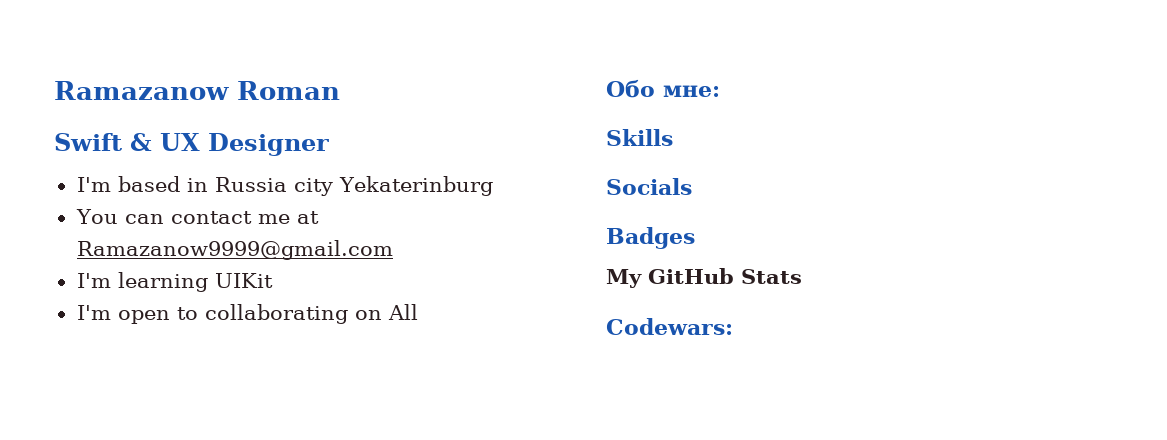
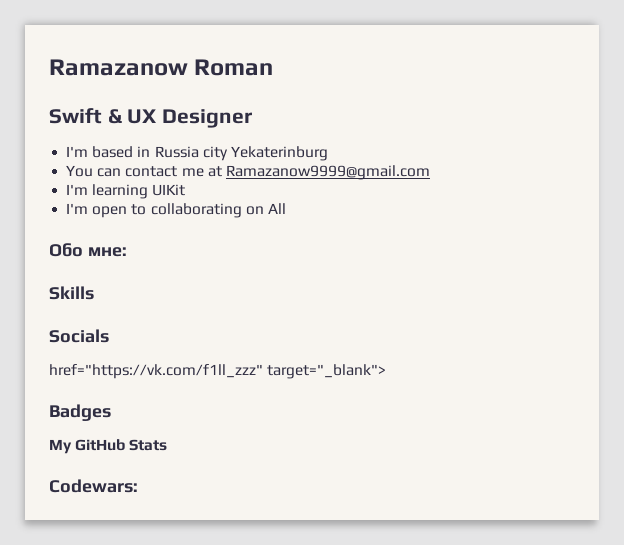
+ href="https://vk.com/f1ll_zzz" target="_blank">

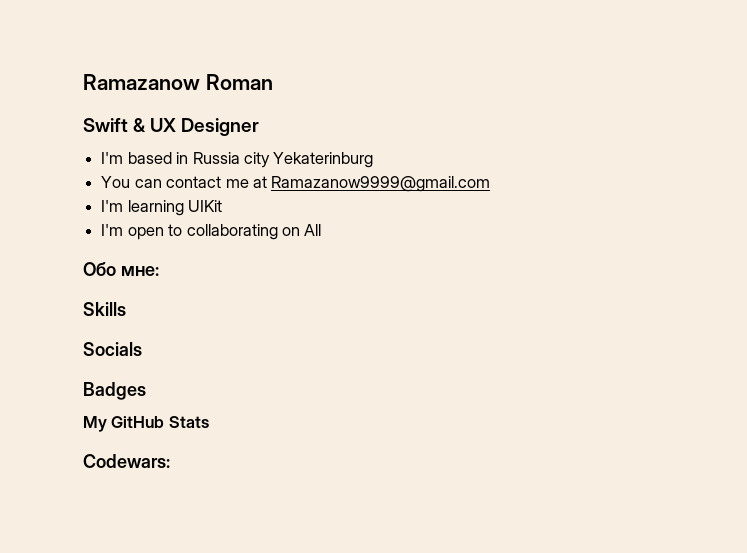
- href="https://vk.com/f1ll_zzz" target="_blank">

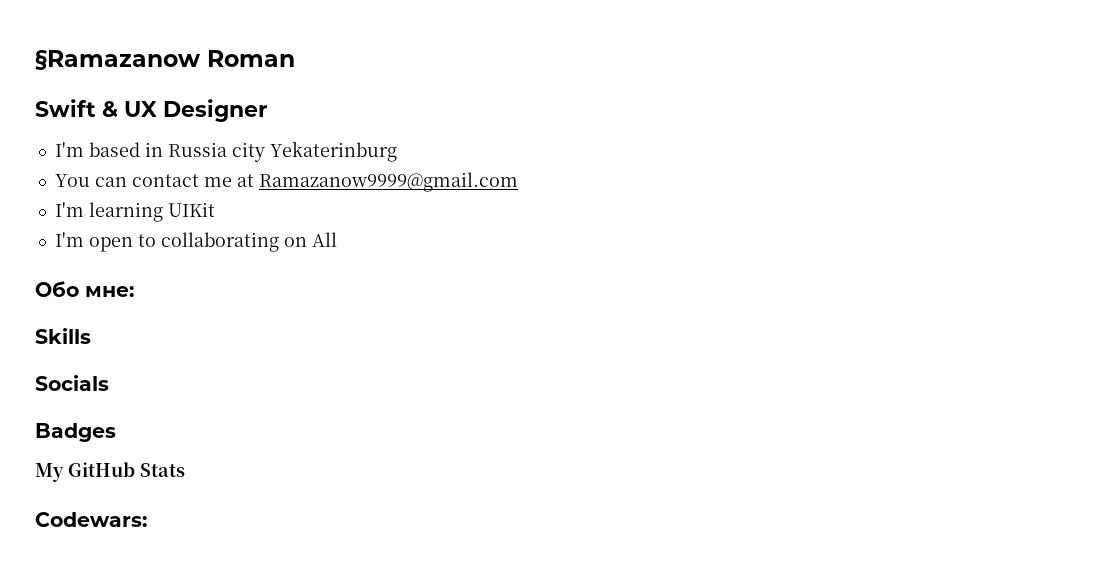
- Ramazanow Roman
+ §Ramazanow Roman

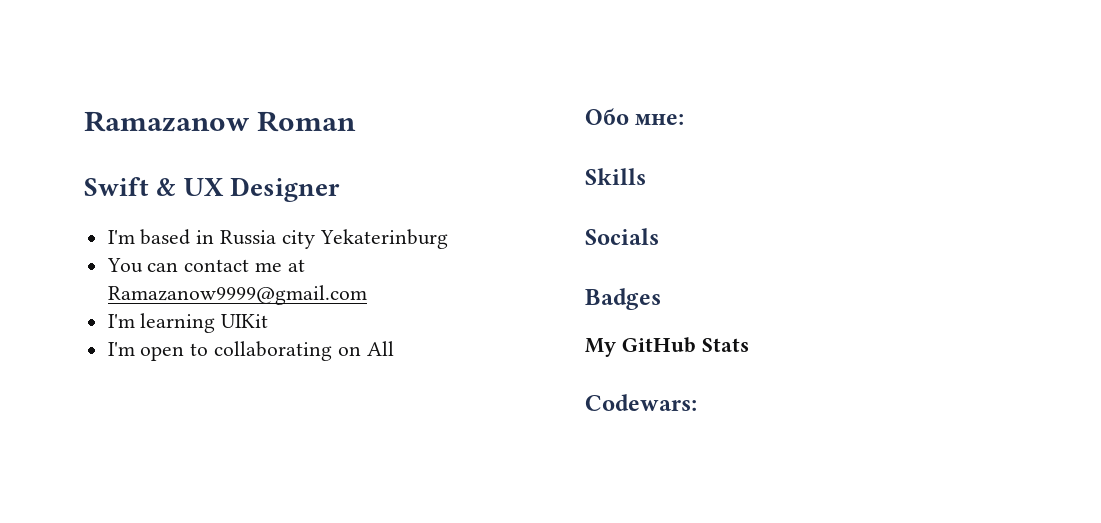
- §Ramazanow Roman
+ Ramazanow Roman

